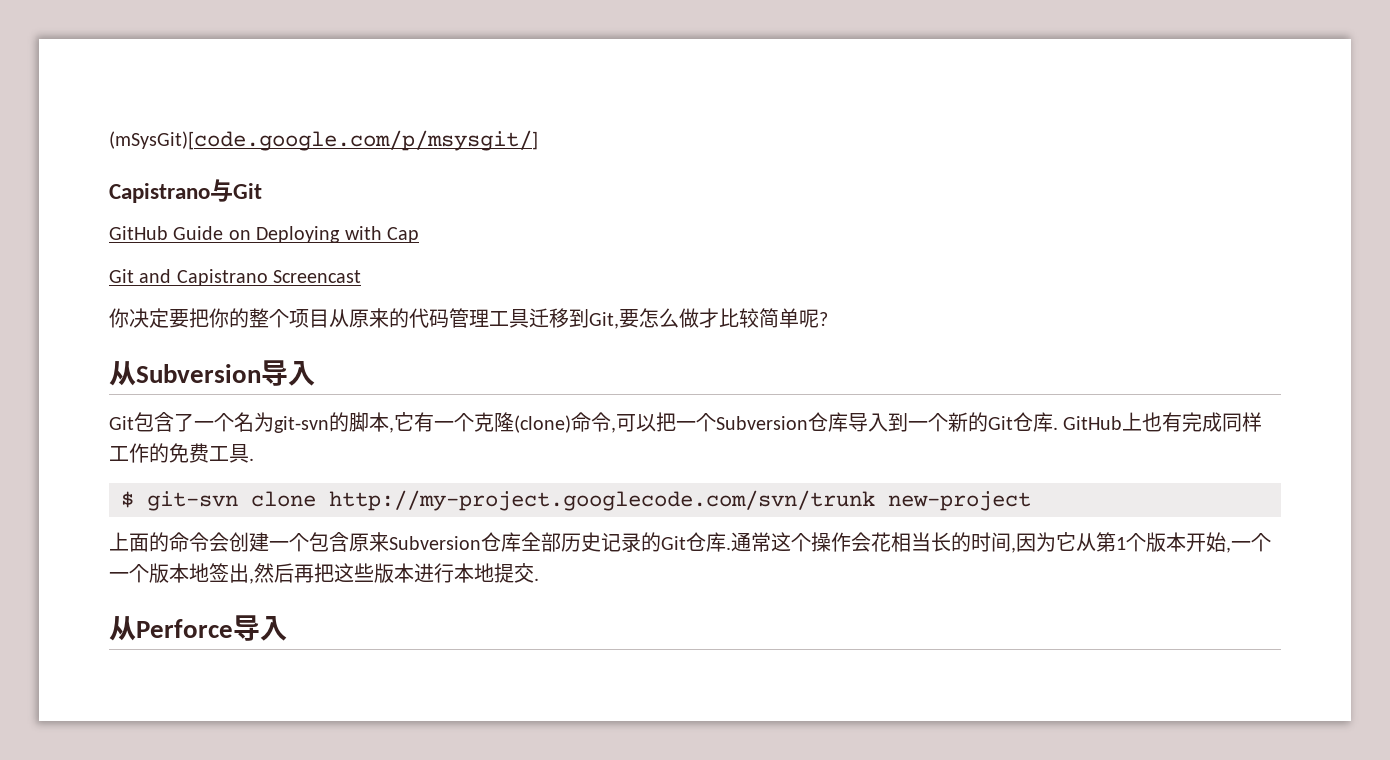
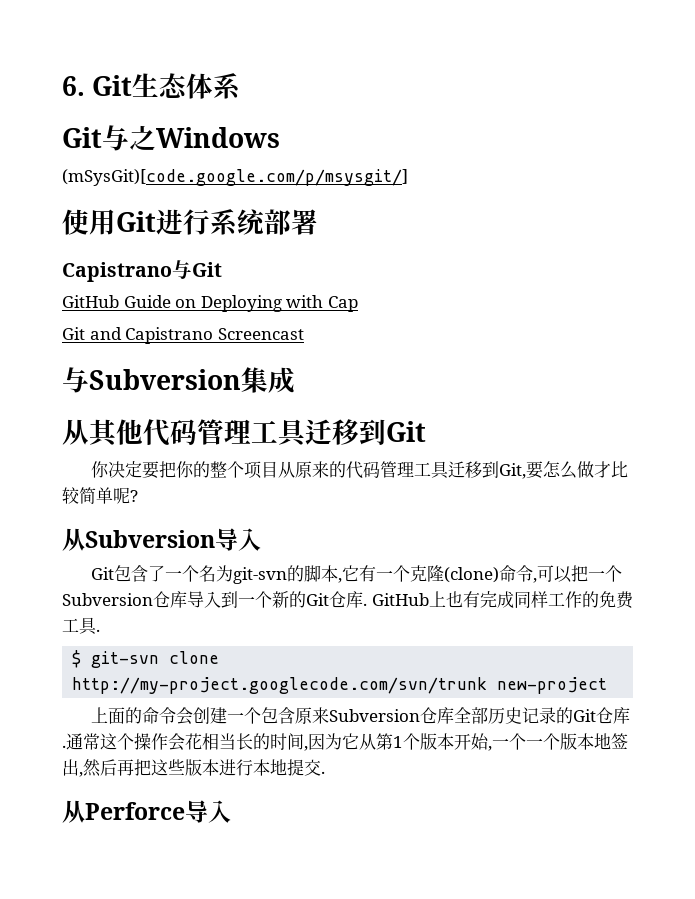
+ 6. Git生态体系
+ Git与之Windows
  (mSysGit)[code.google.com/p/msysgit/]
+ 使用Git进行系统部署
+ 与Subversion集成
+ 从其他代码管理工具迁移到Git

